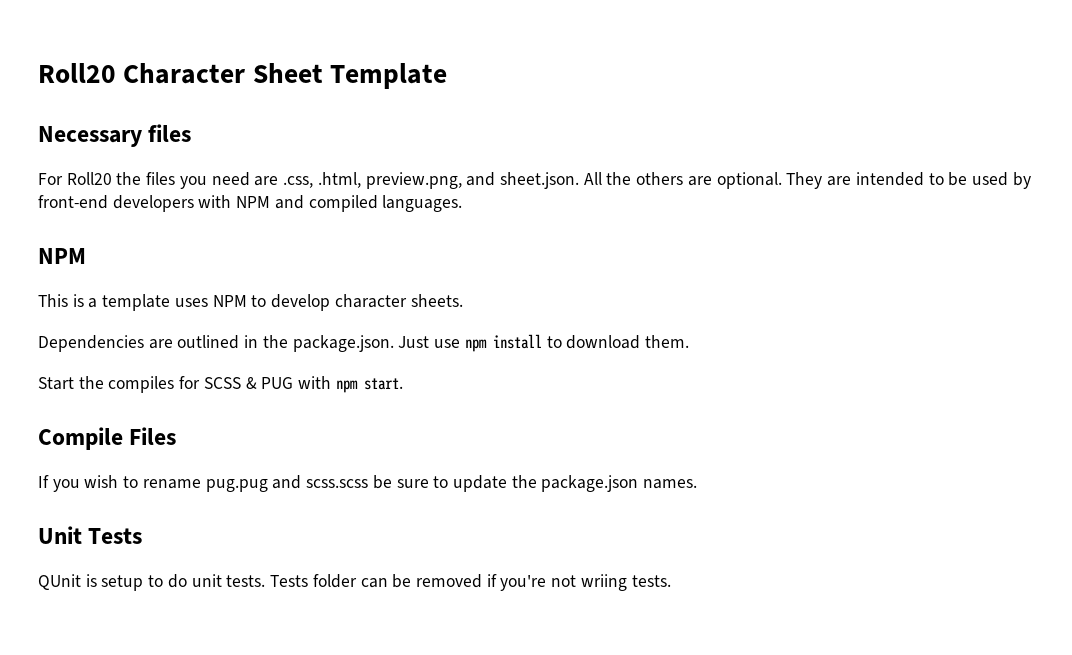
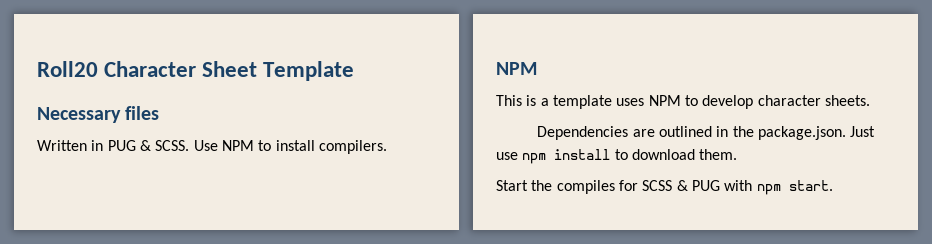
- For Roll20 the files you need are .css, .html, preview.png, and sheet.json. All the others are optional. They are intended to be used by front-end developers with NPM and compiled languages.
+ Written in PUG & SCSS. Use NPM to install compilers.
- Compile Files
- If you wish to rename pug.pug and scss.scss be sure to update the package.json names.
- Unit Tests
- QUnit is setup to do unit tests. Tests folder can be removed if you're not wriing tests.

